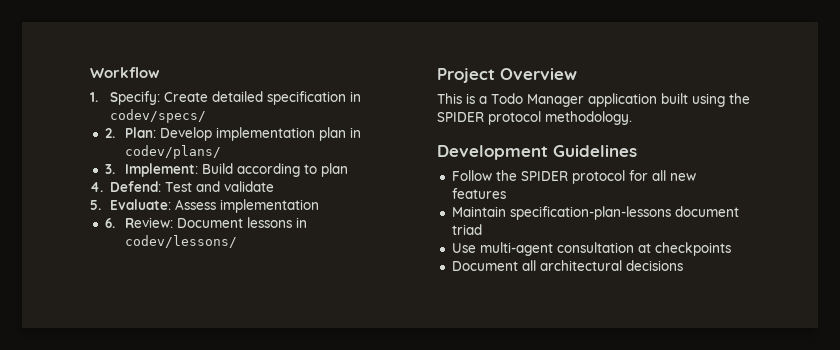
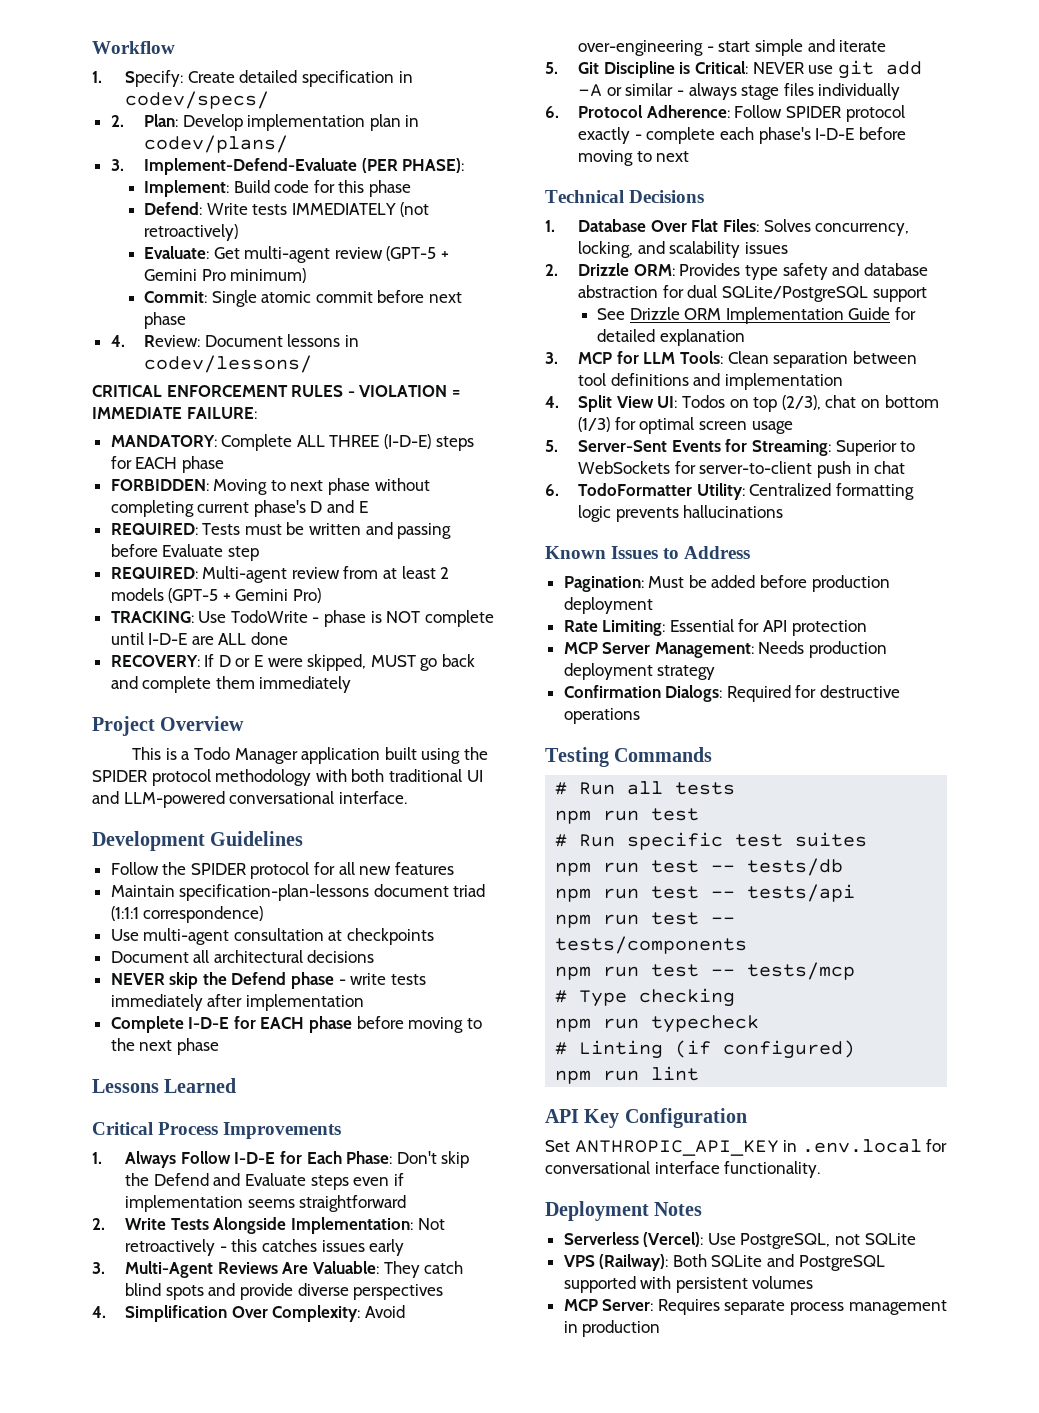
- 3. Implement: Build according to plan
- 4. Defend: Test and validate
- 5. Evaluate: Assess implementation
- 6. Review: Document lessons in codev/lessons/
+ 3. Implement-Defend-Evaluate (PER PHASE):
+ Implement: Build code for this phase
+ Defend: Write tests IMMEDIATELY (not retroactively)
+ Evaluate: Get multi-agent review (GPT-5 + Gemini Pro minimum)
+ Commit: Single atomic commit before next phase
+ 4. Review: Document lessons in codev/lessons/
+ CRITICAL ENFORCEMENT RULES - VIOLATION = IMMEDIATE FAILURE:
+ MANDATORY: Complete ALL THREE (I-D-E) steps for EACH phase
+ FORBIDDEN: Moving to next phase without completing current phase's D and E
+ REQUIRED: Tests must be written and passing before Evaluate step
+ REQUIRED: Multi-agent review from at least 2 models (GPT-5 + Gemini Pro)
+ TRACKING: Use TodoWrite - phase is NOT complete until I-D-E are ALL done
+ RECOVERY: If D or E were skipped, MUST go back and complete them immediately
- This is a Todo Manager application built using the SPIDER protocol methodology.
+ This is a Todo Manager application built using the SPIDER protocol methodology with both traditional UI and LLM-powered conversational interface.
- Maintain specification-plan-lessons document triad
+ Maintain specification-plan-lessons document triad (1:1:1 correspondence)
+ NEVER skip the Defend phase - write tests immediately after implementation
+ Complete I-D-E for EACH phase before moving to the next phase
+ Lessons Learned
+ Critical Process Improvements
+ 1. Always Follow I-D-E for Each Phase: Don't skip the Defend and Evaluate steps even if implementation seems straightforward
+ 2. Write Tests Alongside Implementation: Not retroactively - this catches issues early
+ 3. Multi-Agent Reviews Are Valuable: They catch blind spots and provide diverse perspectives
+ 4. Simplification Over Complexity: Avoid over-engineering - start simple and iterate
+ 5. Git Discipline is Critical: NEVER use git add -A or similar - always stage files individually
+ 6. Protocol Adherence: Follow SPIDER protocol exactly - complete each phase's I-D-E before moving to next
+ Technical Decisions
+ 1. Database Over Flat Files: Solves concurrency, locking, and scalability issues
+ 2. Drizzle ORM: Provides type safety and database abstraction for dual SQLite/PostgreSQL support
+ See Drizzle ORM Implementation Guide for detailed explanation
+ 3. MCP for LLM Tools: Clean separation between tool definitions and implementation
+ 4. Split View UI: Todos on top (2/3), chat on bottom (1/3) for optimal screen usage
+ 5. Server-Sent Events for Streaming: Superior to WebSockets for server-to-client push in chat
+ 6. TodoFormatter Utility: Centralized formatting logic prevents hallucinations
+ Known Issues to Address
+ Pagination: Must be added before production deployment
+ Rate Limiting: Essential for API protection
+ MCP Server Management: Needs production deployment strategy
+ Confirmation Dialogs: Required for destructive operations
+ Testing Commands
+ # Run all tests
+ npm run test
+ # Run specific test suites
+ npm run test -- tests/db
+ npm run test -- tests/api
+ npm run test -- tests/components
+ npm run test -- tests/mcp
+ # Type checking
+ npm run typecheck
+ # Linting (if configured)
+ npm run lint
+ API Key Configuration
+ Set ANTHROPIC_API_KEY in .env.local for conversational interface functionality.
+ Deployment Notes
+ Serverless (Vercel): Use PostgreSQL, not SQLite
+ VPS (Railway): Both SQLite and PostgreSQL supported with persistent volumes
+ MCP Server: Requires separate process management in production

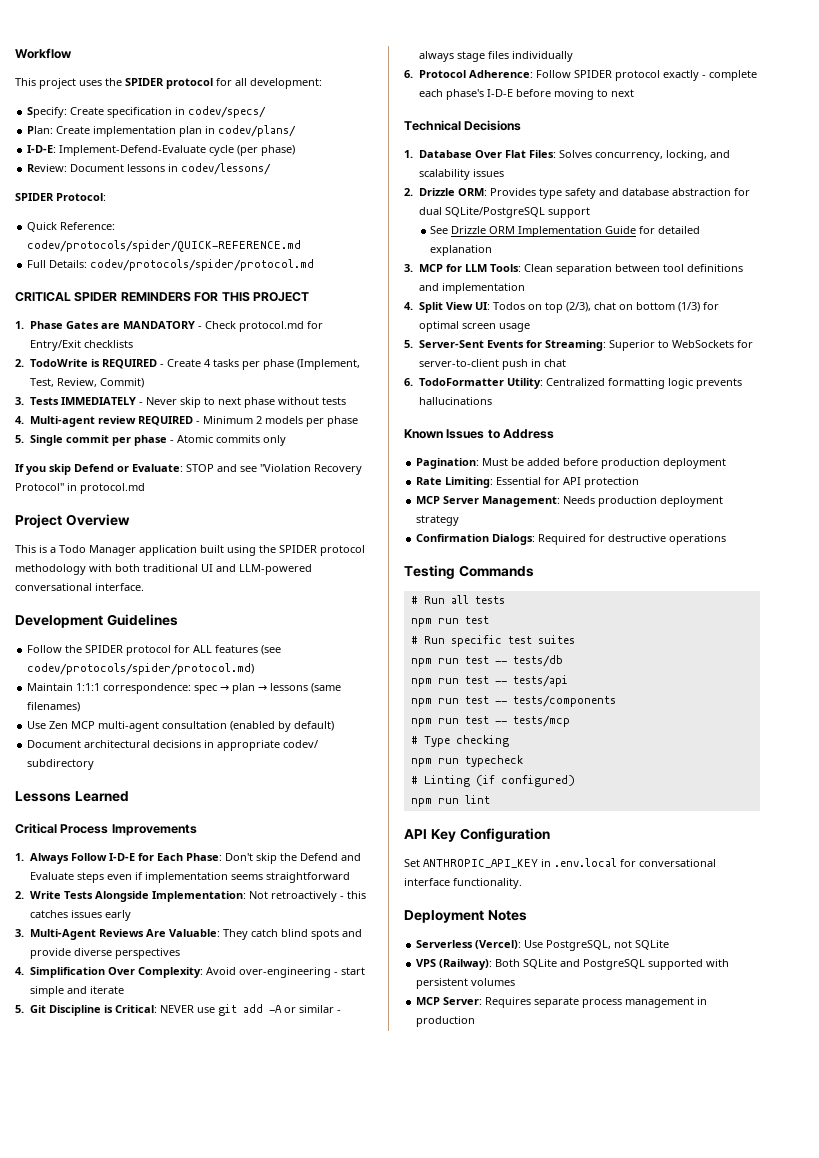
- 1. Specify: Create detailed specification in codev/specs/
+ This project uses the SPIDER protocol for all development:
+ Specify: Create specification in codev/specs/
- 2. Plan: Develop implementation plan in codev/plans/
+ Plan: Create implementation plan in codev/plans/
- 3. Implement-Defend-Evaluate (PER PHASE):
- Implement: Build code for this phase
- Defend: Write tests IMMEDIATELY (not retroactively)
- Evaluate: Get multi-agent review (GPT-5 + Gemini Pro minimum)
- Commit: Single atomic commit before next phase
- 4. Review: Document lessons in codev/lessons/
+ I-D-E: Implement-Defend-Evaluate cycle (per phase)
+ Review: Document lessons in codev/lessons/
- CRITICAL ENFORCEMENT RULES - VIOLATION = IMMEDIATE FAILURE:
- MANDATORY: Complete ALL THREE (I-D-E) steps for EACH phase
- FORBIDDEN: Moving to next phase without completing current phase's D and E
- REQUIRED: Tests must be written and passing before Evaluate step
- REQUIRED: Multi-agent review from at least 2 models (GPT-5 + Gemini Pro)
- TRACKING: Use TodoWrite - phase is NOT complete until I-D-E are ALL done
- RECOVERY: If D or E were skipped, MUST go back and complete them immediately
+ SPIDER Protocol:
+ Quick Reference: codev/protocols/spider/QUICK-REFERENCE.md
+ Full Details: codev/protocols/spider/protocol.md
+ CRITICAL SPIDER REMINDERS FOR THIS PROJECT
+ 1. Phase Gates are MANDATORY - Check protocol.md for Entry/Exit checklists
+ 2. TodoWrite is REQUIRED - Create 4 tasks per phase (Implement, Test, Review, Commit)
+ 3. Tests IMMEDIATELY - Never skip to next phase without tests
+ 4. Multi-agent review REQUIRED - Minimum 2 models per phase
+ 5. Single commit per phase - Atomic commits only
+ If you skip Defend or Evaluate: STOP and see "Violation Recovery Protocol" in protocol.md
- Follow the SPIDER protocol for all new features
+ Follow the SPIDER protocol for ALL features (see codev/protocols/spider/protocol.md)
- Maintain specification-plan-lessons document triad (1:1:1 correspondence)
- Use multi-agent consultation at checkpoints
- Document all architectural decisions
- NEVER skip the Defend phase - write tests immediately after implementation
- Complete I-D-E for EACH phase before moving to the next phase
+ Maintain 1:1:1 correspondence: spec → plan → lessons (same filenames)
+ Use Zen MCP multi-agent consultation (enabled by default)
+ Document architectural decisions in appropriate codev/ subdirectory

